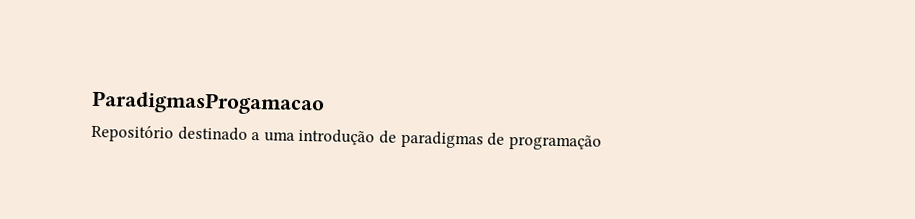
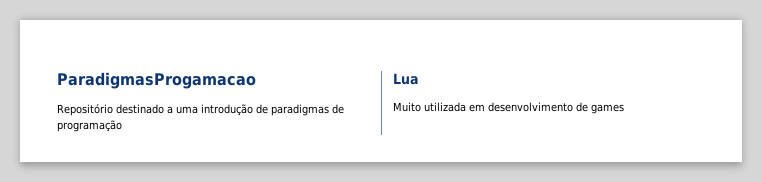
+ Lua
+ Muito utilizada em desenvolvimento de games

